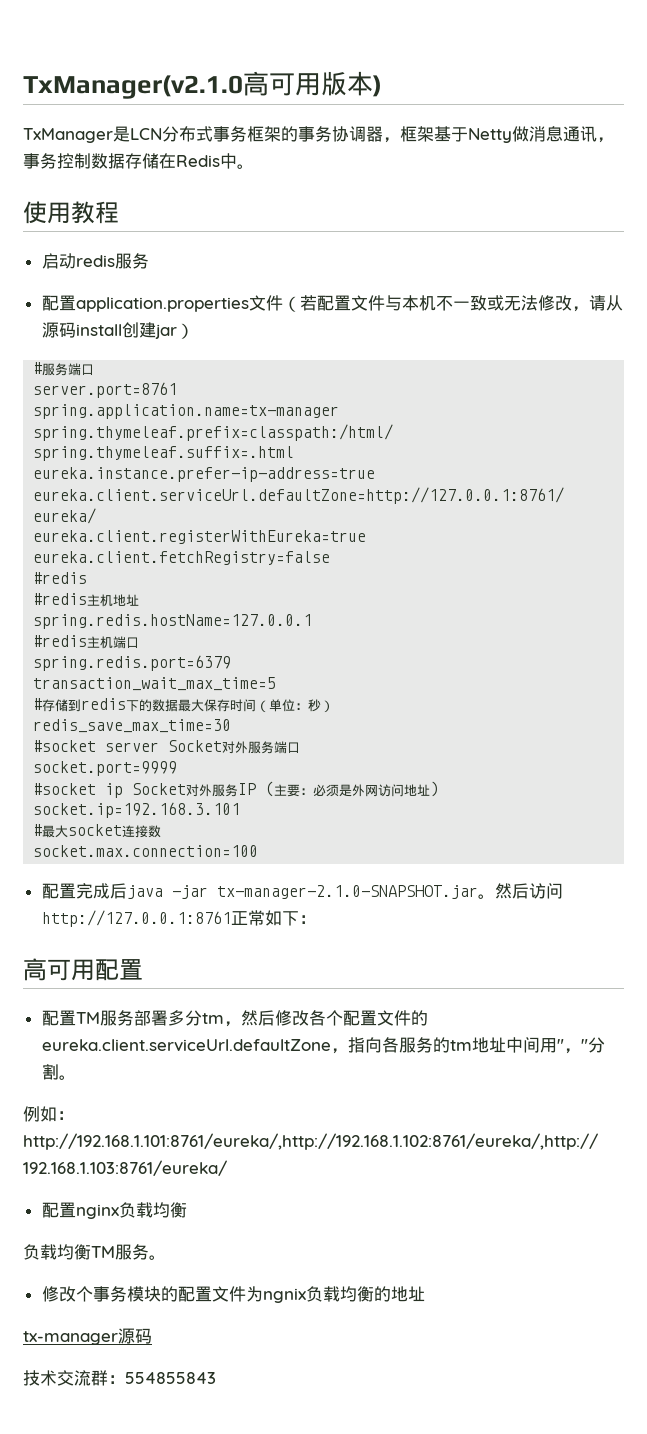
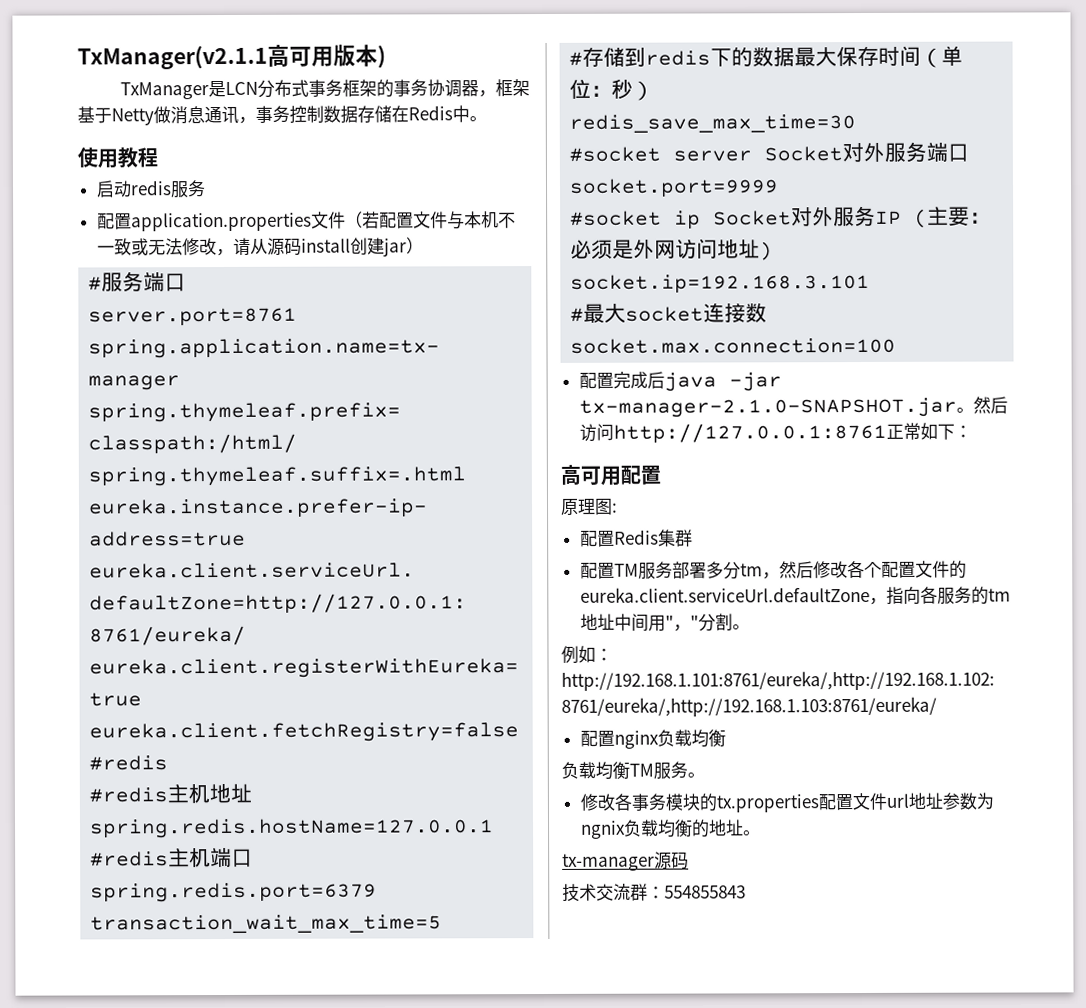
- TxManager(v2.1.0高可用版本)
+ TxManager(v2.1.1高可用版本)
+ 原理图:
+ 配置Redis集群
- 修改个事务模块的配置文件为ngnix负载均衡的地址
+ 修改各事务模块的tx.properties配置文件url地址参数为ngnix负载均衡的地址。

